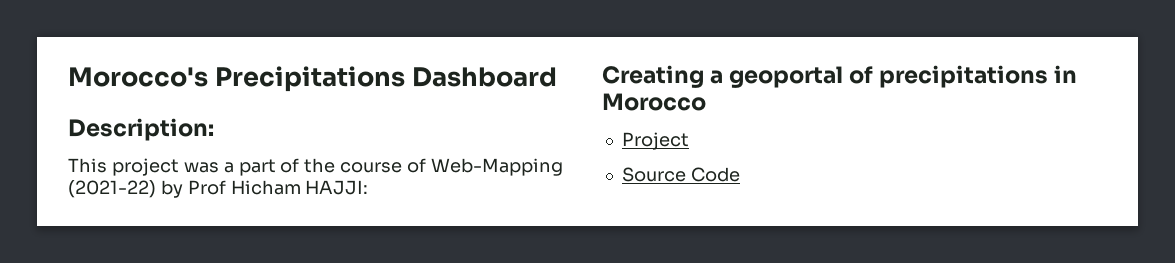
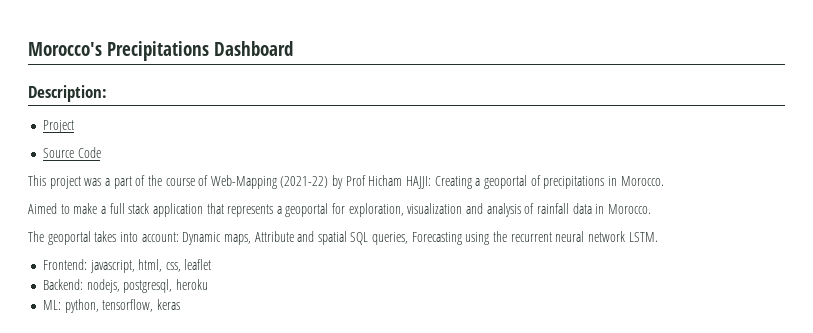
+ Project
+ Source Code
- This project was a part of the course of Web-Mapping (2021-22) by Prof Hicham HAJJI:
- Creating a geoportal of precipitations in Morocco
- Project
- Source Code
+ This project was a part of the course of Web-Mapping (2021-22) by Prof Hicham HAJJI: Creating a geoportal of precipitations in Morocco.
+ Aimed to make a full stack application that represents a geoportal for exploration, visualization and analysis of rainfall data in Morocco.
+ The geoportal takes into account: Dynamic maps, Attribute and spatial SQL queries, Forecasting using the recurrent neural network LSTM.
+ Frontend: javascript, html, css, leaflet
+ Backend: nodejs, postgresql, heroku
+ ML: python, tensorflow, keras

